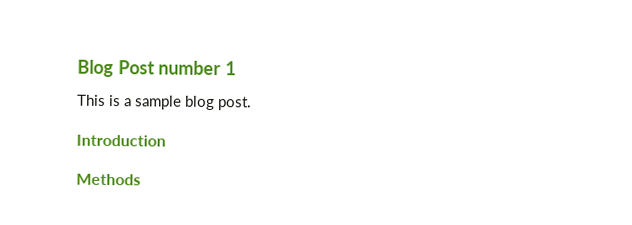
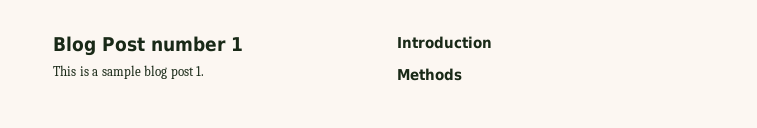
- This is a sample blog post.
+ This is a sample blog post 1.

